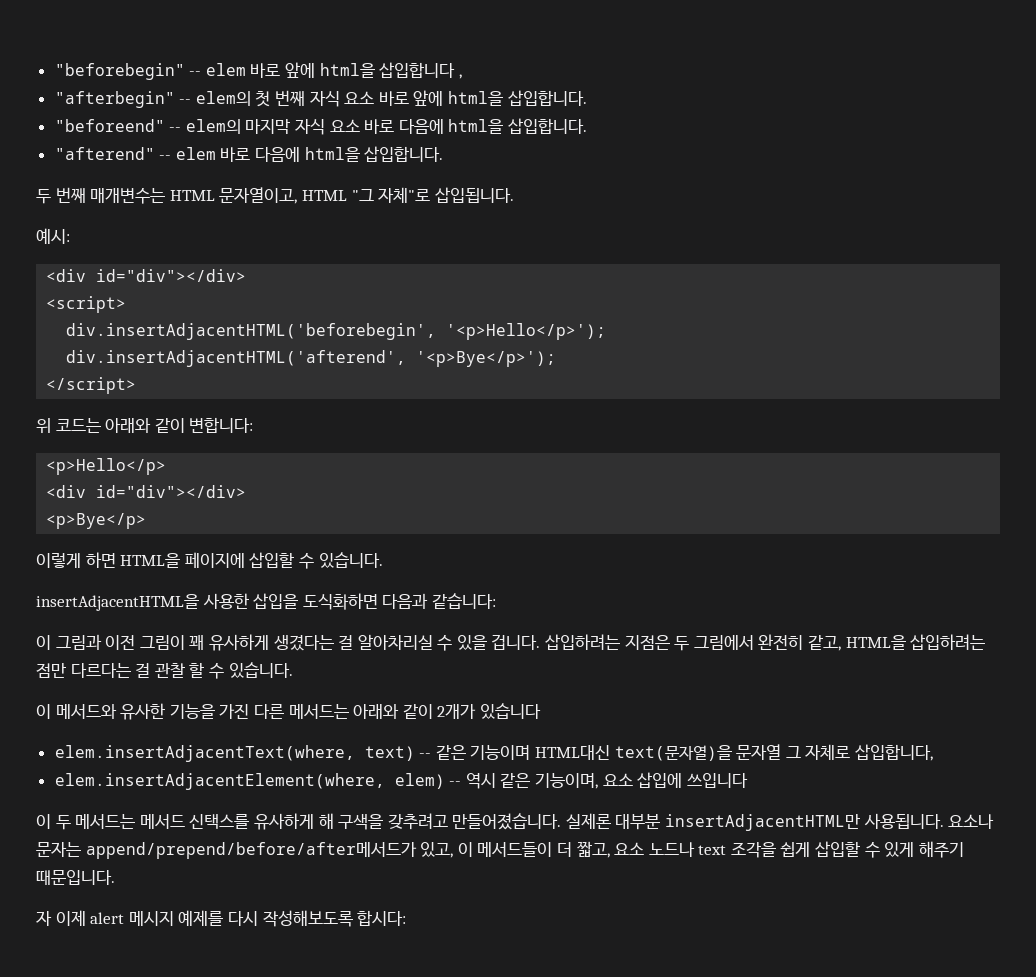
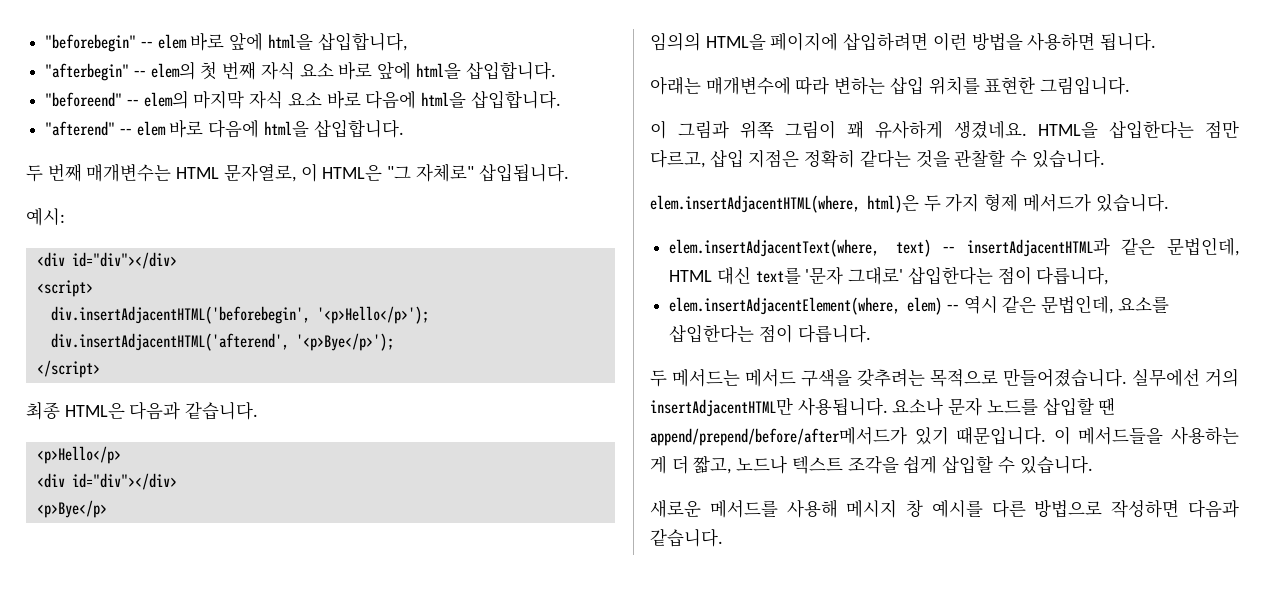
- "beforebegin" -- elem 바로 앞에 html을 삽입합니다 ,
+ "beforebegin" -- elem 바로 앞에 html을 삽입합니다,
- 두 번째 매개변수는 HTML 문자열이고, HTML "그 자체"로 삽입됩니다.
+ 두 번째 매개변수는 HTML 문자열로, 이 HTML은 "그 자체로" 삽입됩니다.
- 위 코드는 아래와 같이 변합니다:
+ 최종 HTML은 다음과 같습니다.
- 이렇게 하면 HTML을 페이지에 삽입할 수 있습니다.
- insertAdjacentHTML을 사용한 삽입을 도식화하면 다음과 같습니다:
- 이 그림과 이전 그림이 꽤 유사하게 생겼다는 걸 알아차리실 수 있을 겁니다. 삽입하려는 지점은 두 그림에서 완전히 같고, HTML을 삽입하려는 점만 다르다는 걸 관찰 할 수 있습니다.
- 이 메서드와 유사한 기능을 가진 다른 메서드는 아래와 같이 2개가 있습니다
- elem.insertAdjacentText(where, text) -- 같은 기능이며 HTML대신 text(문자열)을 문자열 그 자체로 삽입합니다,
+ 임의의 HTML을 페이지에 삽입하려면 이런 방법을 사용하면 됩니다.
+ 아래는 매개변수에 따라 변하는 삽입 위치를 표현한 그림입니다.
+ 이 그림과 위쪽 그림이 꽤 유사하게 생겼네요. HTML을 삽입한다는 점만 다르고, 삽입 지점은 정확히 같다는 것을 관찰할 수 있습니다.
+ elem.insertAdjacentHTML(where, html)은 두 가지 형제 메서드가 있습니다.
+ elem.insertAdjacentText(where, text) -- insertAdjacentHTML과 같은 문법인데, HTML 대신 text를 '문자 그대로' 삽입한다는 점이 다릅니다,
- elem.insertAdjacentElement(where, elem) -- 역시 같은 기능이며, 요소 삽입에 쓰입니다
- 이 두 메서드는 메서드 신택스를 유사하게 해 구색을 갖추려고 만들어졌습니다. 실제론 대부분 insertAdjacentHTML만 사용됩니다. 요소나 문자는 append/prepend/before/after메서드가 있고, 이 메서드들이 더 짧고, 요소 노드나 text 조각을 쉽게 삽입할 수 있게 해주기 때문입니다.
- 자 이제 alert 메시지 예제를 다시 작성해보도록 합시다:
+ elem.insertAdjacentElement(where, elem) -- 역시 같은 문법인데, 요소를 삽입한다는 점이 다릅니다.
+ 두 메서드는 메서드 구색을 갖추려는 목적으로 만들어졌습니다. 실무에선 거의 insertAdjacentHTML만 사용됩니다. 요소나 문자 노드를 삽입할 땐 append/prepend/before/after메서드가 있기 때문입니다. 이 메서드들을 사용하는 게 더 짧고, 노드나 텍스트 조각을 쉽게 삽입할 수 있습니다.
+ 새로운 메서드를 사용해 메시지 창 예시를 다른 방법으로 작성하면 다음과 같습니다.

